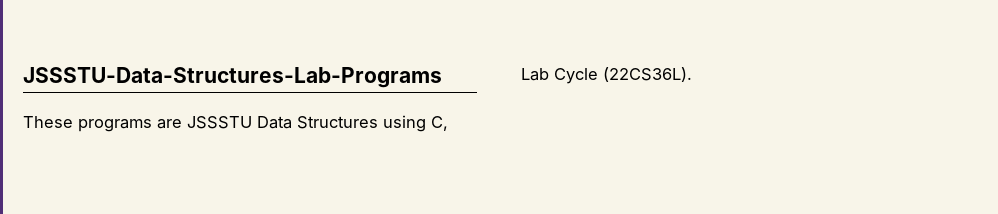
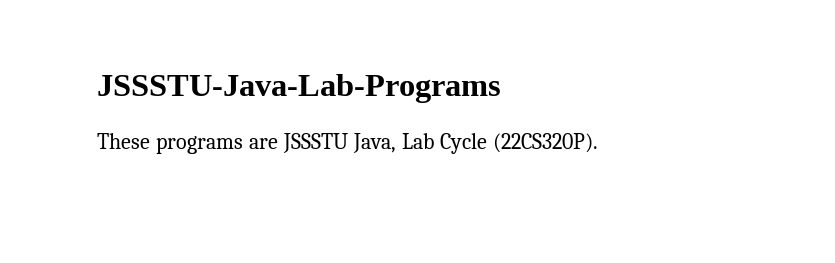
- JSSSTU-Data-Structures-Lab-Programs
+ JSSSTU-Java-Lab-Programs
- These programs are JSSSTU Data Structures using C, Lab Cycle (22CS36L).
+ These programs are JSSSTU Java, Lab Cycle (22CS320P).

